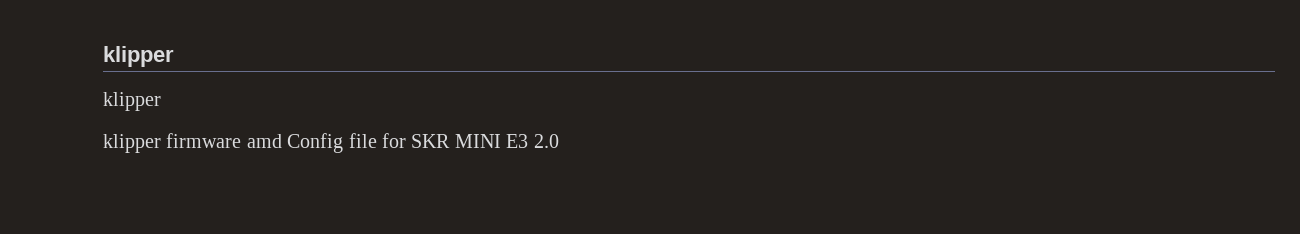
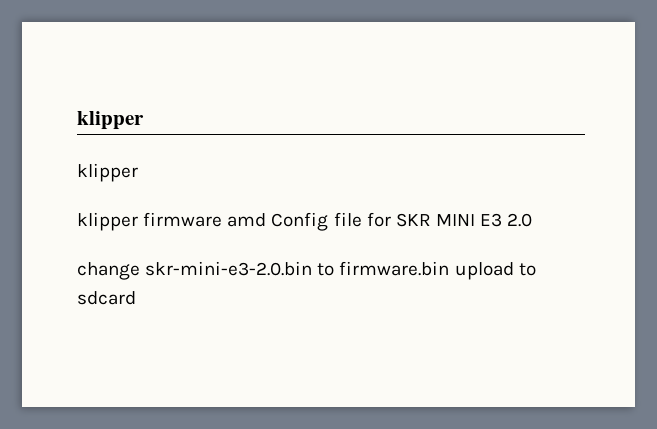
+ change skr-mini-e3-2.0.bin to firmware.bin upload to sdcard

